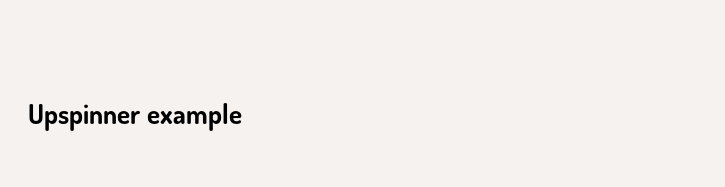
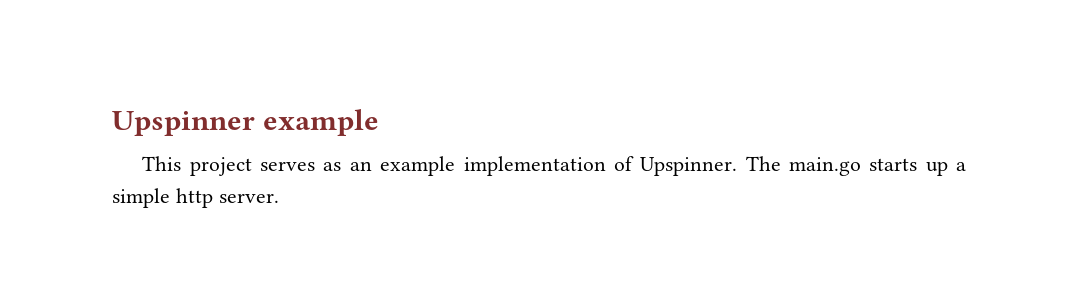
+ This project serves as an example implementation of Upspinner. The main.go starts up a simple http server.

